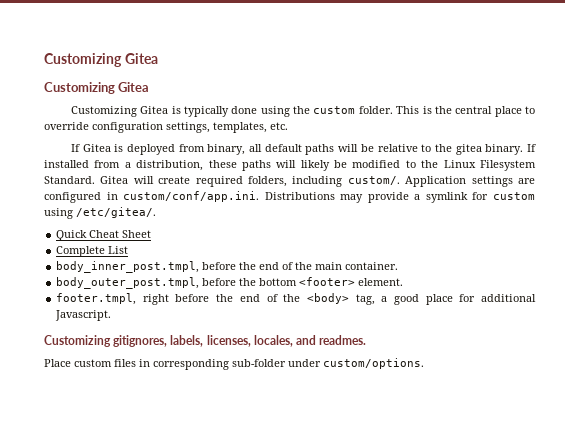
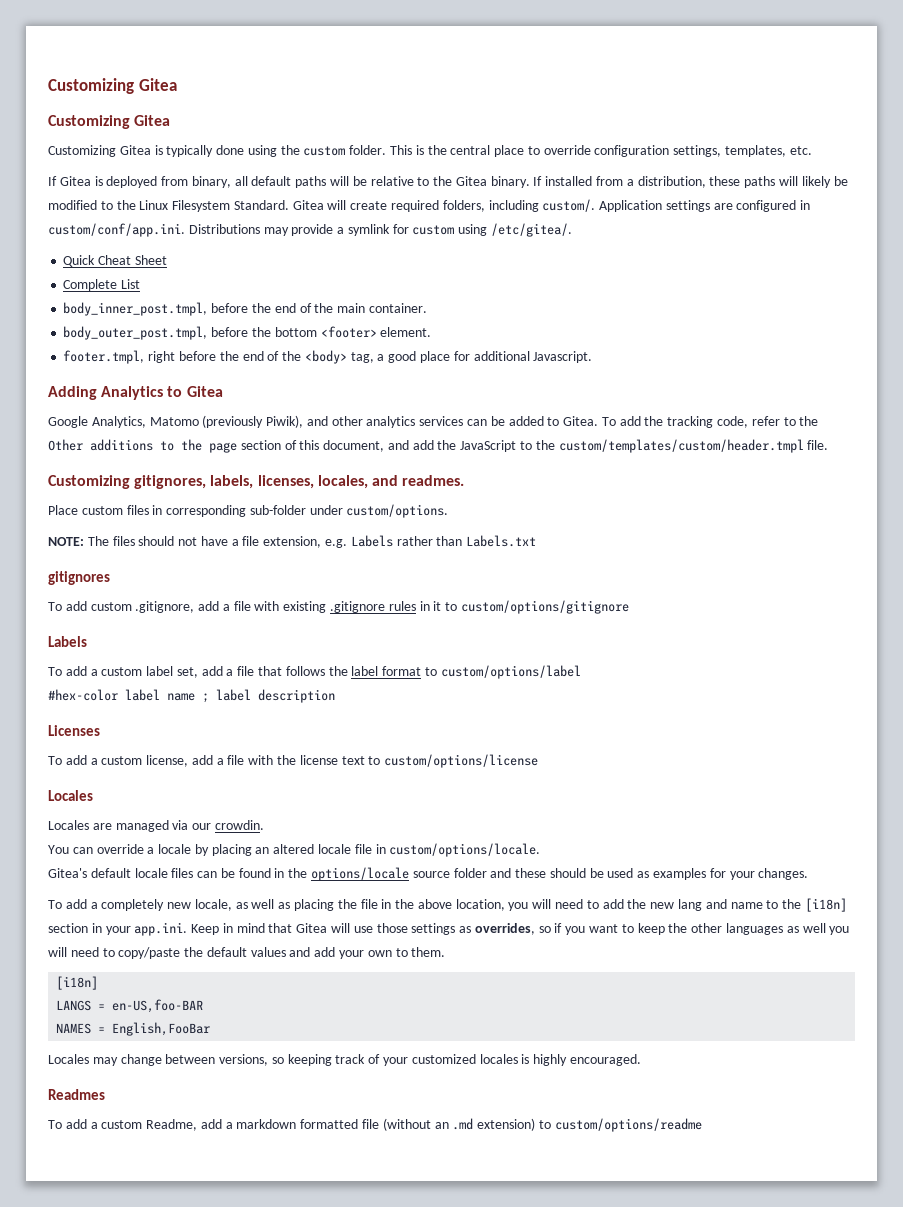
- If Gitea is deployed from binary, all default paths will be relative to the gitea binary.
+ If Gitea is deployed from binary, all default paths will be relative to the Gitea binary.
+ Adding Analytics to Gitea
+ Google Analytics, Matomo (previously Piwik), and other analytics services can be added to Gitea. To add the tracking code, refer to the Other additions to the page section of this document, and add the JavaScript to the custom/templates/custom/header.tmpl file.
+ NOTE: The files should not have a file extension, e.g. Labels rather than Labels.txt
+ gitignores
+ To add custom .gitignore, add a file with existing .gitignore rules in it to custom/options/gitignore
+ Labels
+ To add a custom label set, add a file that follows the label format to custom/options/label
+ #hex-color label name ; label description
+ Licenses
+ To add a custom license, add a file with the license text to custom/options/license
+ Locales
+ Locales are managed via our crowdin.
+ You can override a locale by placing an altered locale file in custom/options/locale.
+ Gitea's default locale files can be found in the options/locale source folder and these should be used as examples for your changes.
+ To add a completely new locale, as well as placing the file in the above location, you will need to add the new lang and name to the [i18n] section in your app.ini. Keep in mind that Gitea will use those settings as overrides, so if you want to keep the other languages as well you will need to copy/paste the default values and add your own to them.
+ [i18n]
+ LANGS = en-US,foo-BAR
+ NAMES = English,FooBar
+ Locales may change between versions, so keeping track of your customized locales is highly encouraged.
+ Readmes
+ To add a custom Readme, add a markdown formatted file (without an .md extension) to custom/options/readme

